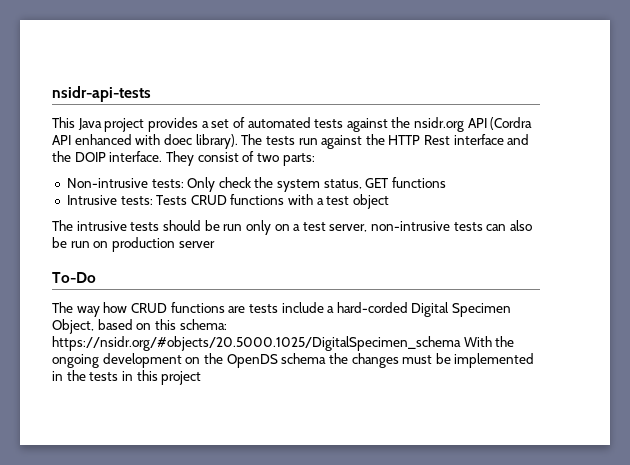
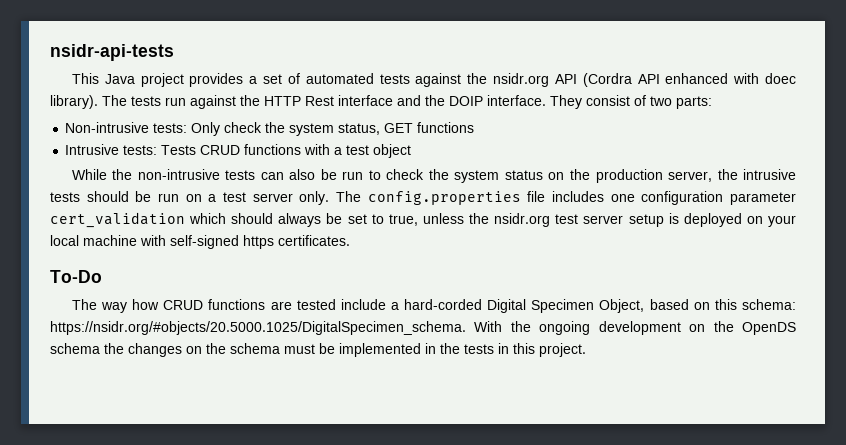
- The intrusive tests should be run only on a test server, non-intrusive tests can also be run on production server
+ While the non-intrusive tests can also be run to check the system status on the production server, the intrusive tests should be run on a test server only. The config.properties file includes one configuration parameter cert_validation which should always be set to true, unless the nsidr.org test server setup is deployed on your local machine with self-signed https certificates.
- The way how CRUD functions are tests include a hard-corded Digital Specimen Object, based on this schema: https://nsidr.org/#objects/20.5000.1025/DigitalSpecimen_schema With the ongoing development on the OpenDS schema the changes must be implemented in the tests in this project
+ The way how CRUD functions are tested include a hard-corded Digital Specimen Object, based on this schema: https://nsidr.org/#objects/20.5000.1025/DigitalSpecimen_schema. With the ongoing development on the OpenDS schema the changes on the schema must be implemented in the tests in this project.

